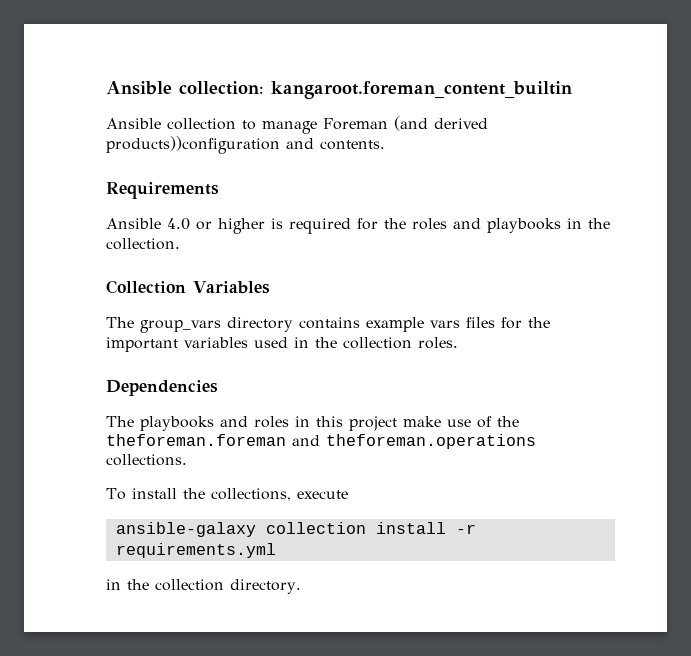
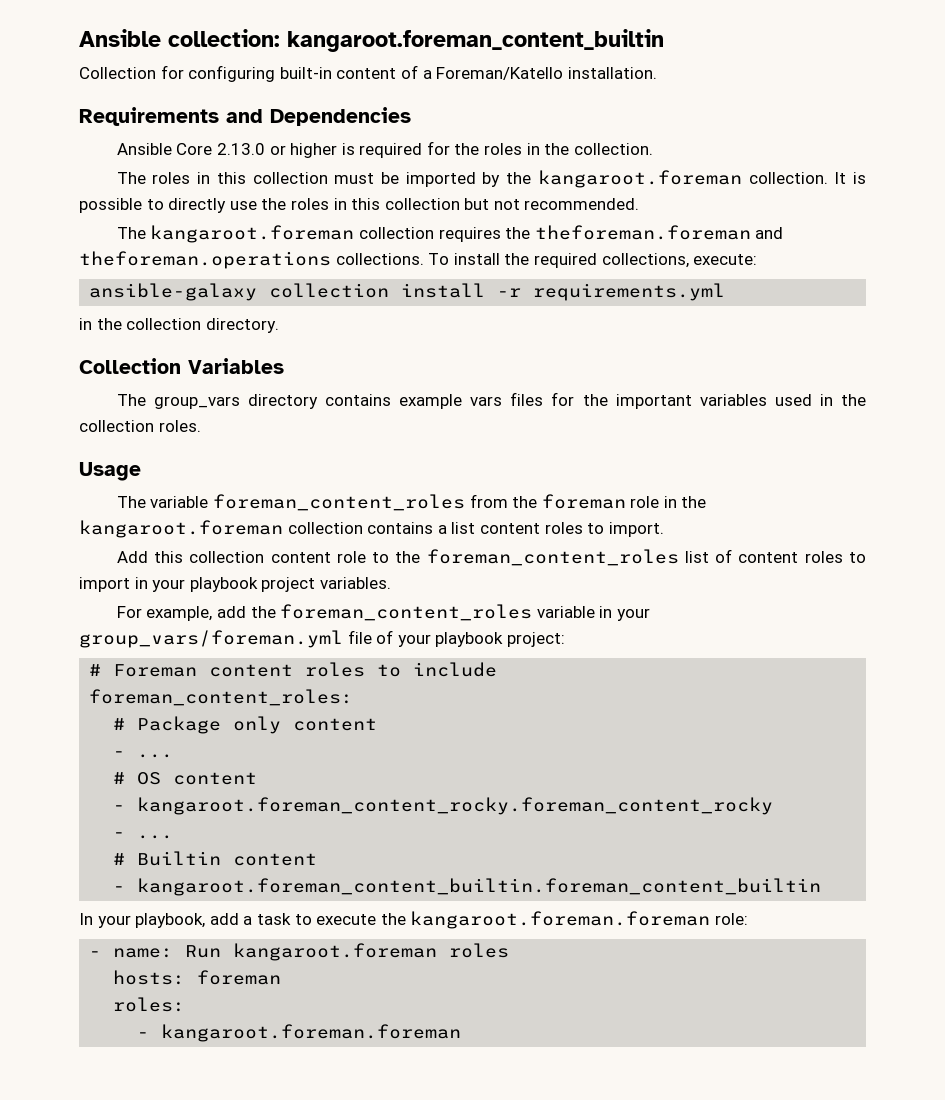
- Ansible collection to manage Foreman (and derived products))configuration and contents.
+ Collection for configuring built-in content of a Foreman/Katello installation.
- Requirements
- Ansible 4.0 or higher is required for the roles and playbooks in the collection.
+ Requirements and Dependencies
+ Ansible Core 2.13.0 or higher is required for the roles in the collection.
+ The roles in this collection must be imported by the kangaroot.foreman collection. It is possible to directly use the roles in this collection but not recommended.
+ The kangaroot.foreman collection requires the theforeman.foreman and theforeman.operations collections. To install the required collections, execute:
+ ansible-galaxy collection install -r requirements.yml
+ in the collection directory.
- Dependencies
- The playbooks and roles in this project make use of the theforeman.foreman and theforeman.operations collections.
- To install the collections, execute
- ansible-galaxy collection install -r requirements.yml
- in the collection directory.
+ Usage
+ The variable foreman_content_roles from the foreman role in the kangaroot.foreman collection contains a list content roles to import.
+ Add this collection content role to the foreman_content_roles list of content roles to import in your playbook project variables.
+ For example, add the foreman_content_roles variable in your group_vars/foreman.yml file of your playbook project:
+ # Foreman content roles to include
+ foreman_content_roles:
+ # Package only content
+ - ...
+ # OS content
+ - kangaroot.foreman_content_rocky.foreman_content_rocky
+ - ...
+ # Builtin content
+ - kangaroot.foreman_content_builtin.foreman_content_builtin
+ In your playbook, add a task to execute the kangaroot.foreman.foreman role:
+ - name: Run kangaroot.foreman roles
+ hosts: foreman
+ roles:
+ - kangaroot.foreman.foreman

